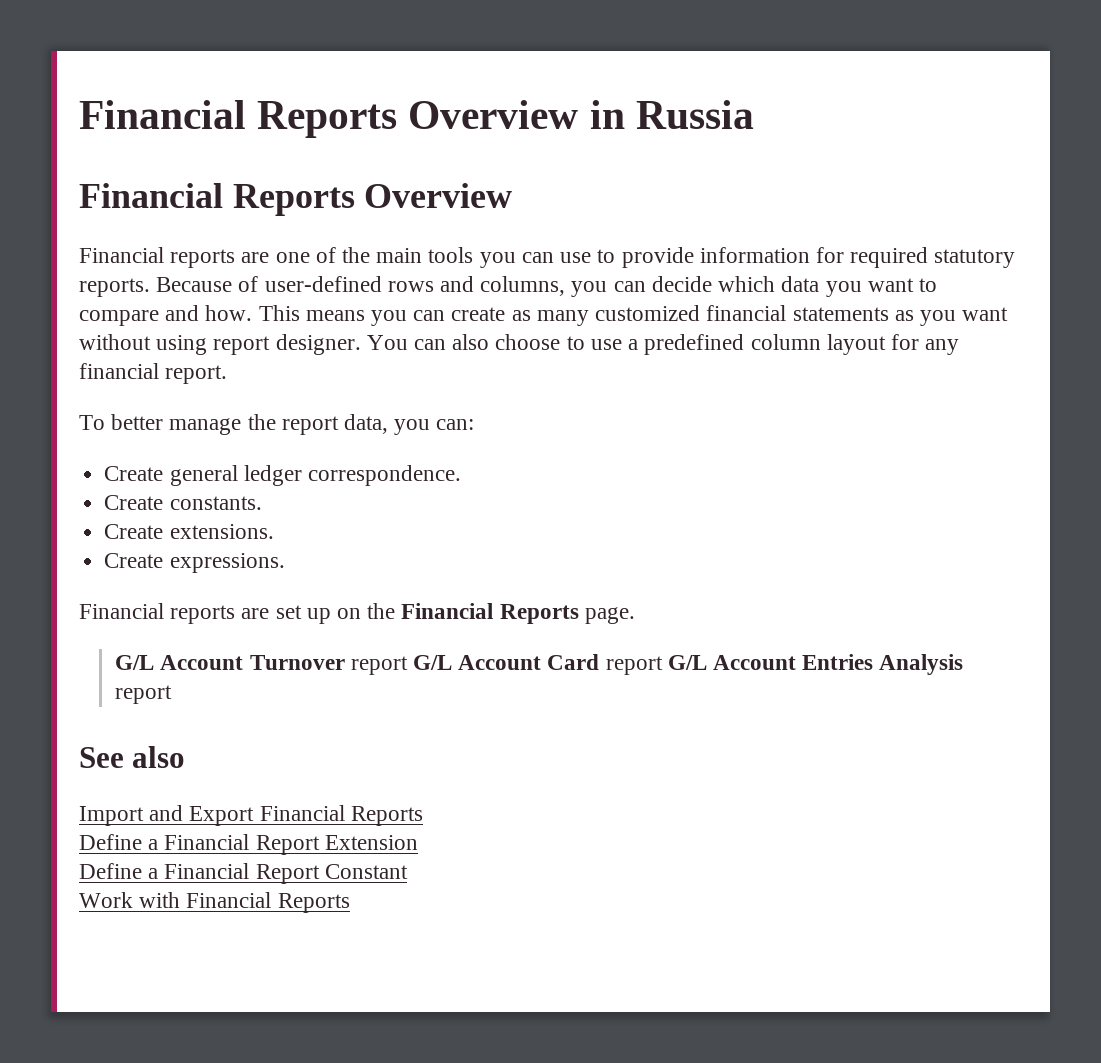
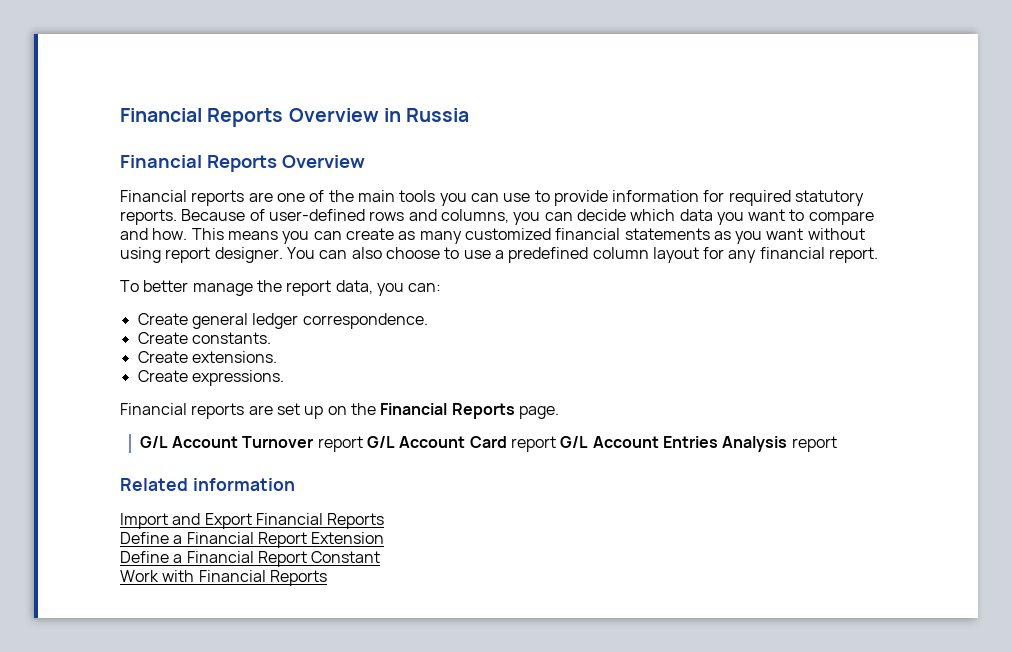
- See also
+ Related information

